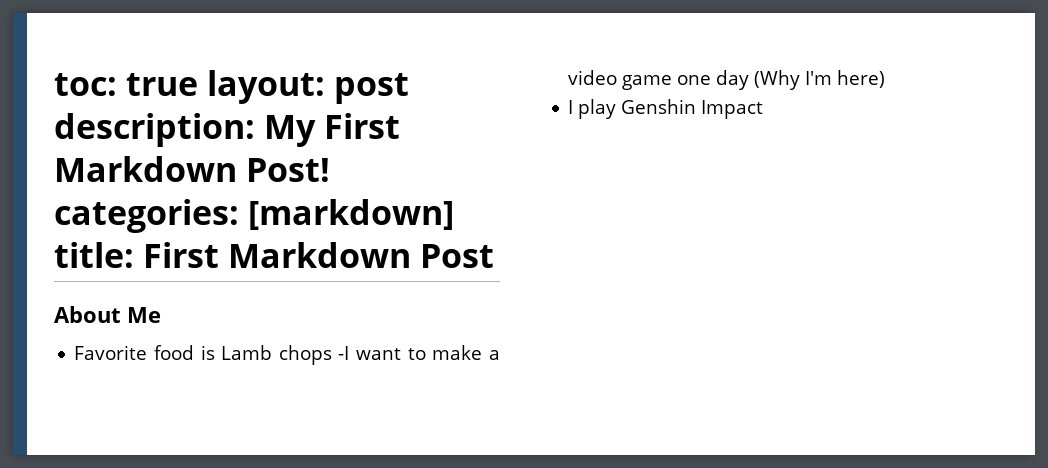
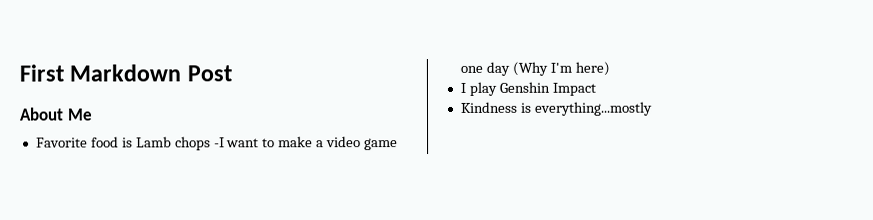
- toc: true layout: post description: My First Markdown Post! categories: [markdown] title: First Markdown Post
+ First Markdown Post
+ Kindness is everything...mostly

